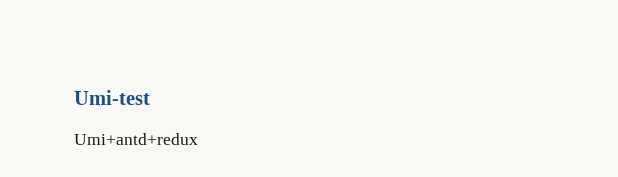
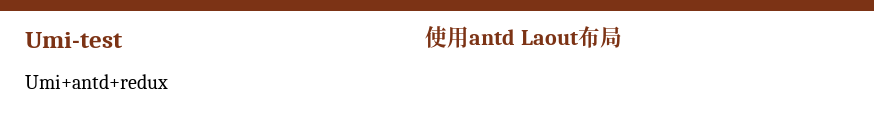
+ 使用antd Laout布局

